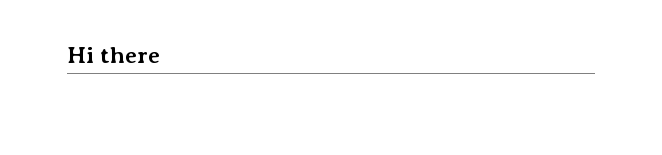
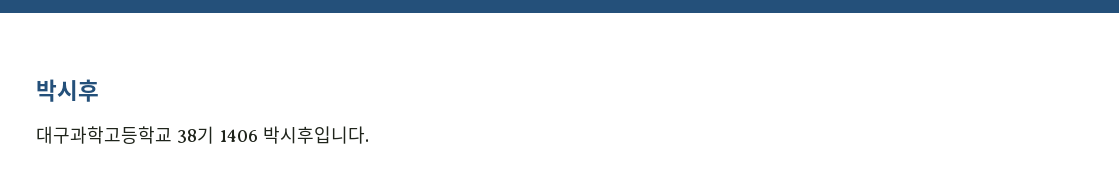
- Hi there
+ 박시후
+ 대구과학고등학교 38기 1406 박시후입니다.

